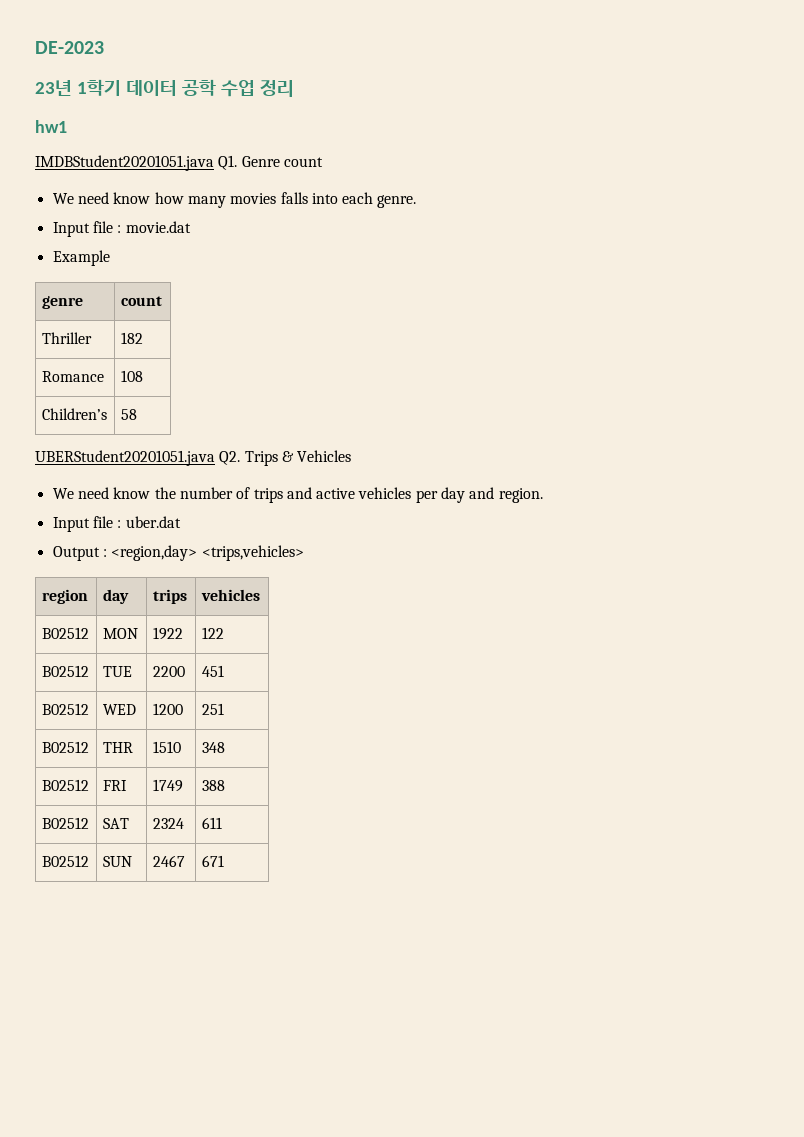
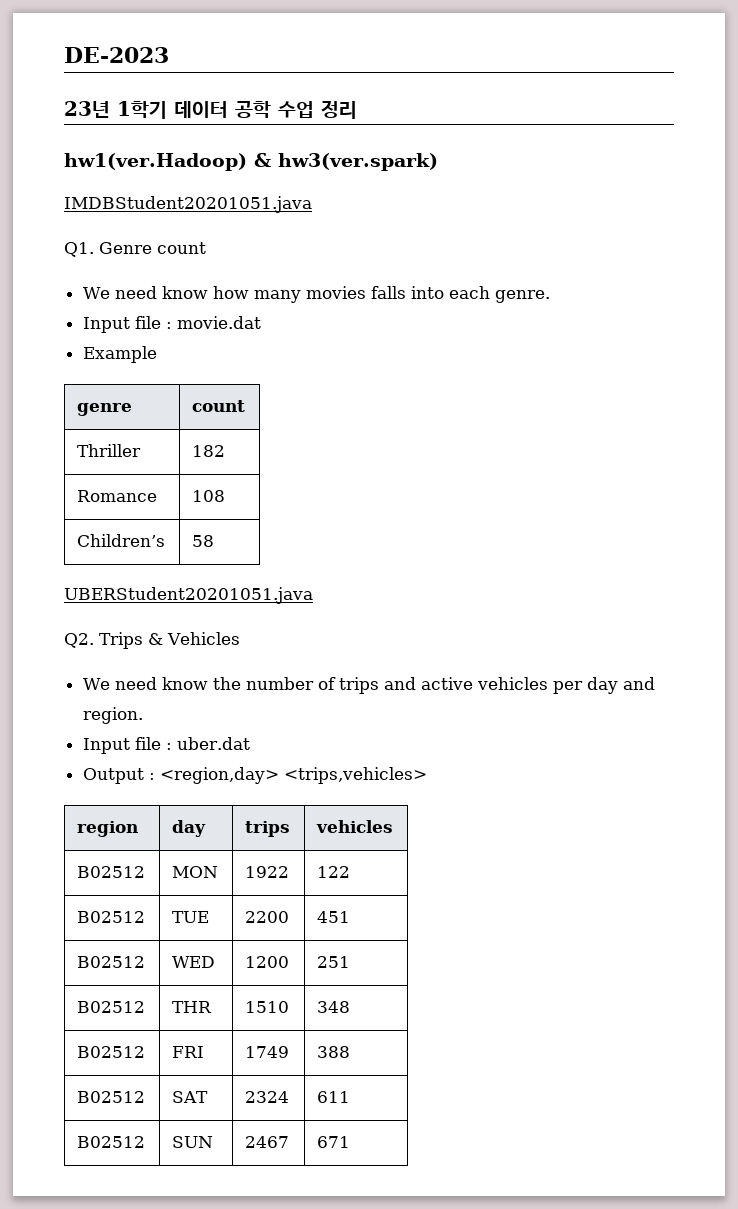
- hw1
+ hw1(ver.Hadoop) & hw3(ver.spark)
- IMDBStudent20201051.java Q1. Genre count
+ IMDBStudent20201051.java
+ Q1. Genre count
- UBERStudent20201051.java Q2. Trips & Vehicles
+ UBERStudent20201051.java
+ Q2. Trips & Vehicles

